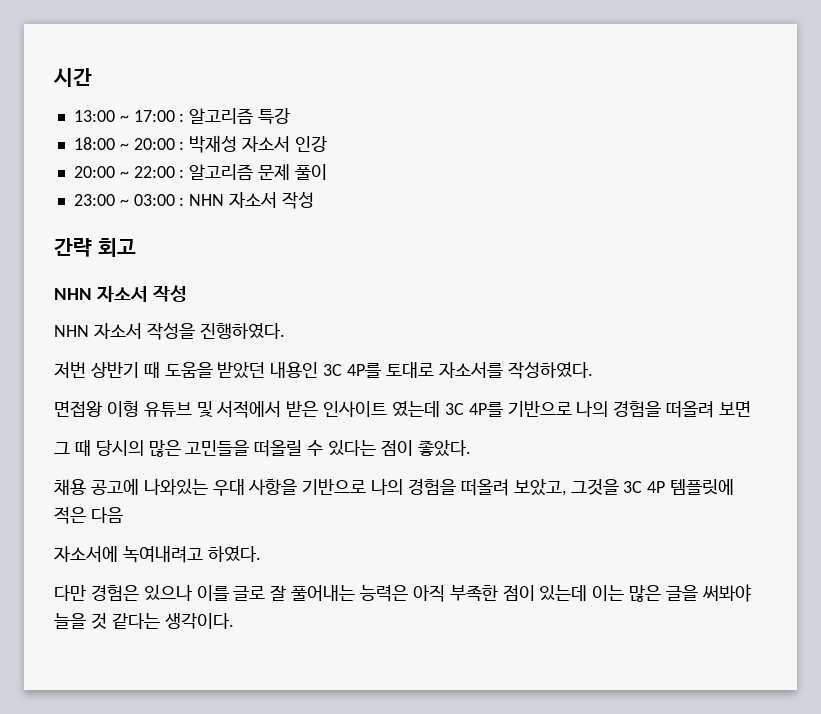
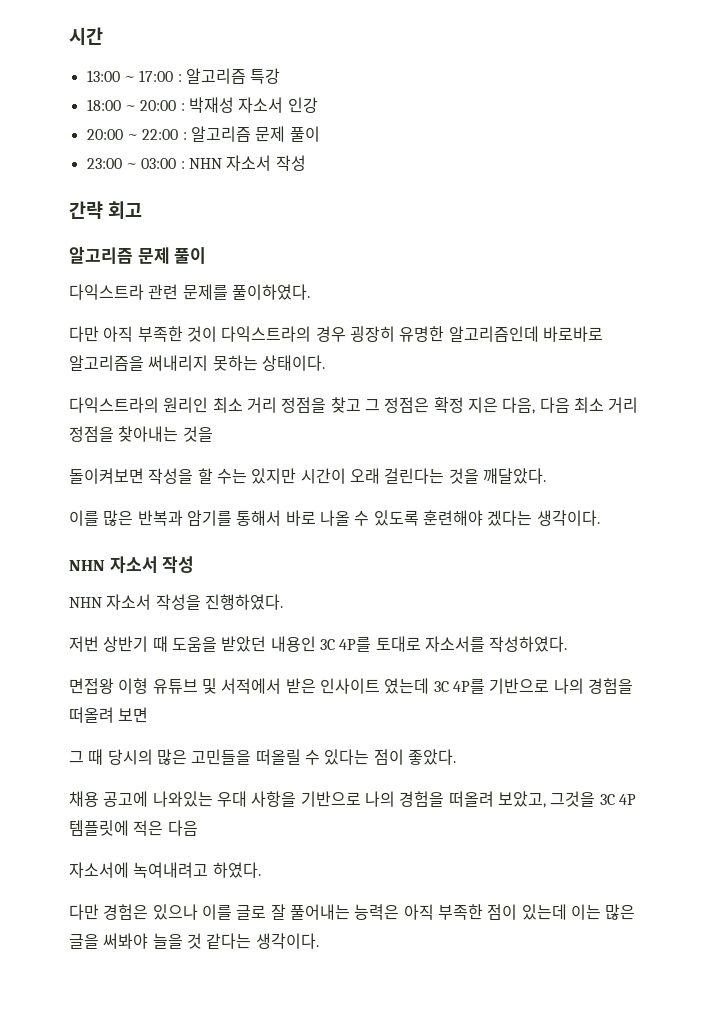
  간략 회고
+ 알고리즘 문제 풀이
+ 다익스트라 관련 문제를 풀이하였다.
+ 다만 아직 부족한 것이 다익스트라의 경우 굉장히 유명한 알고리즘인데 바로바로 알고리즘을 써내리지 못하는 상태이다.
+ 다익스트라의 원리인 최소 거리 정점을 찾고 그 정점은 확정 지은 다음, 다음 최소 거리 정점을 찾아내는 것을
+ 돌이켜보면 작성을 할 수는 있지만 시간이 오래 걸린다는 것을 깨달았다.
+ 이를 많은 반복과 암기를 통해서 바로 나올 수 있도록 훈련해야 겠다는 생각이다.

